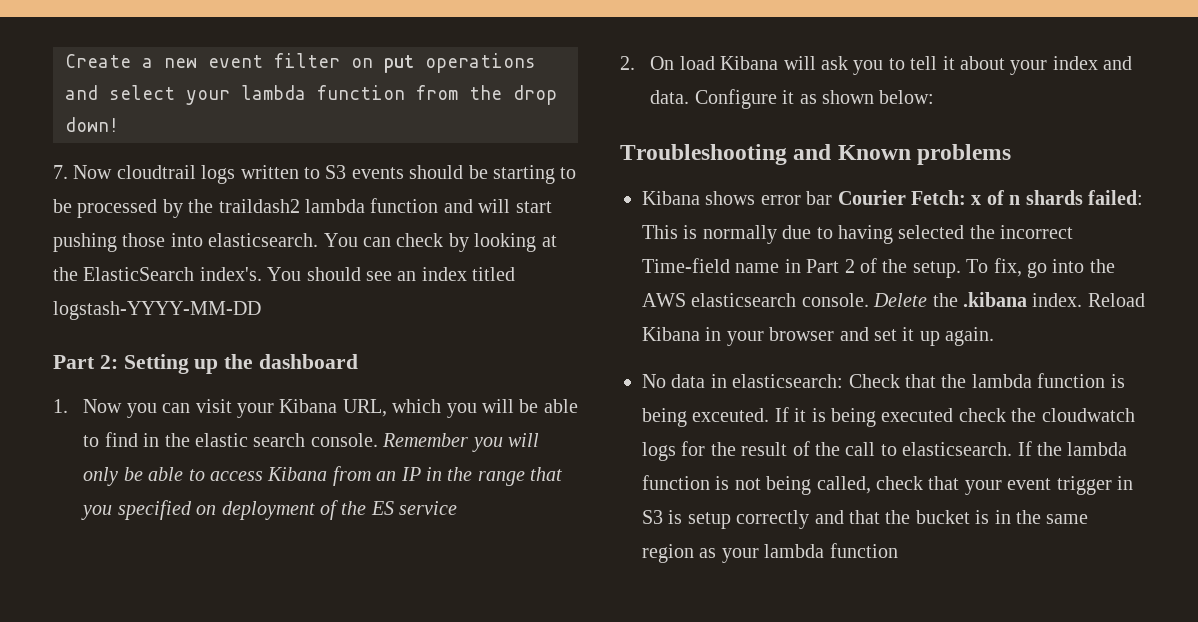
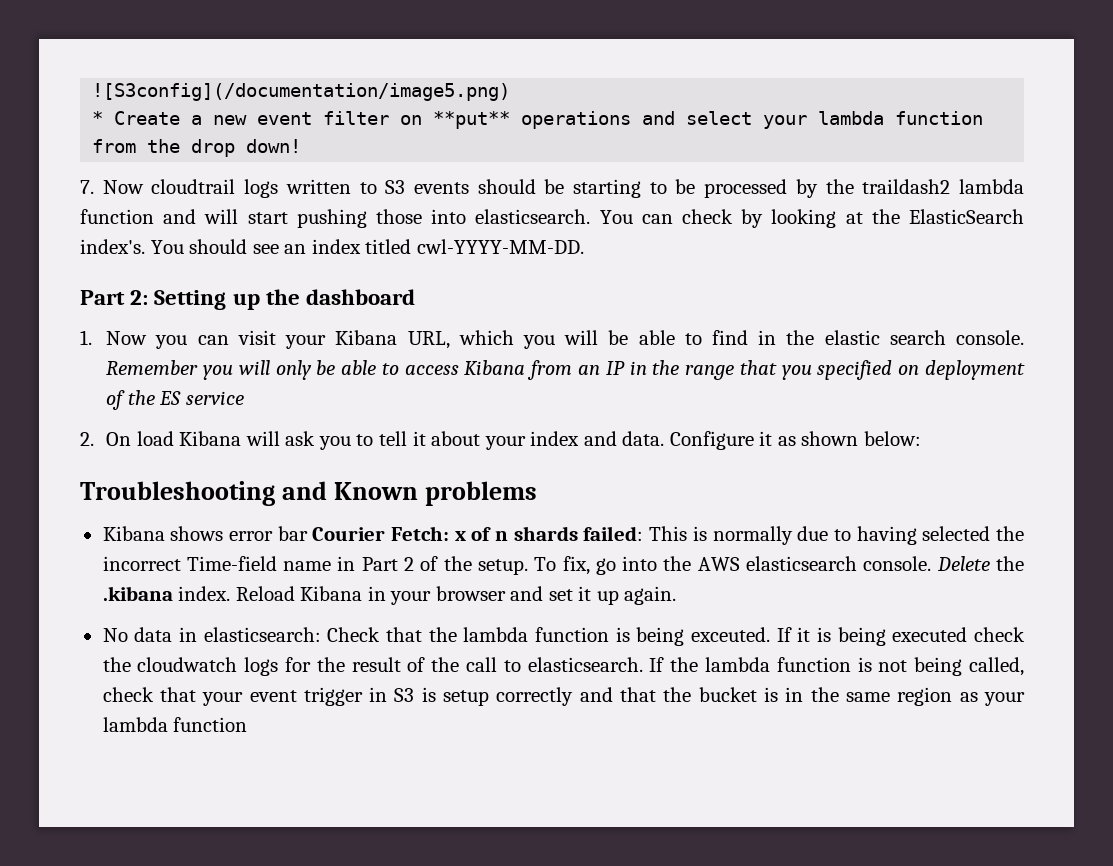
- Create a new event filter on put operations and select your lambda function from the drop down!
+ ![S3config](/documentation/image5.png)
+ * Create a new event filter on **put** operations and select your lambda function from the drop down!
- You should see an index titled logstash-YYYY-MM-DD
+ You should see an index titled cwl-YYYY-MM-DD.

